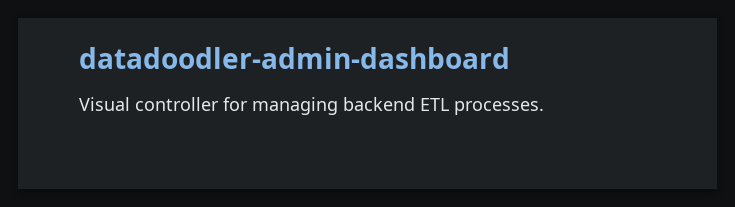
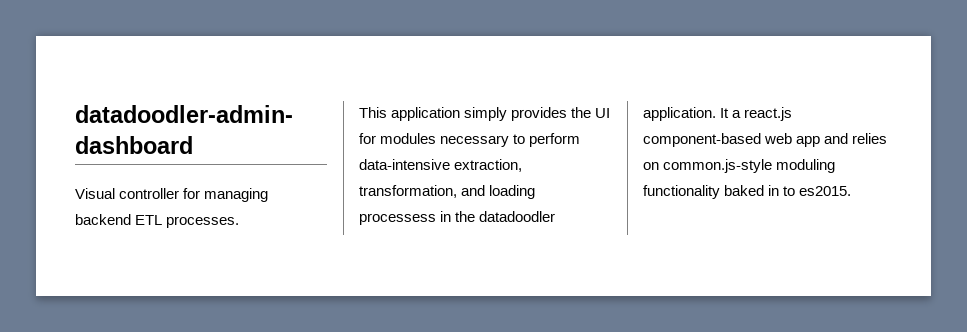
+ This application simply provides the UI for modules necessary to perform data-intensive extraction, transformation, and loading processess in the datadoodler application. It a react.js component-based web app and relies on common.js-style moduling functionality baked in to es2015.

